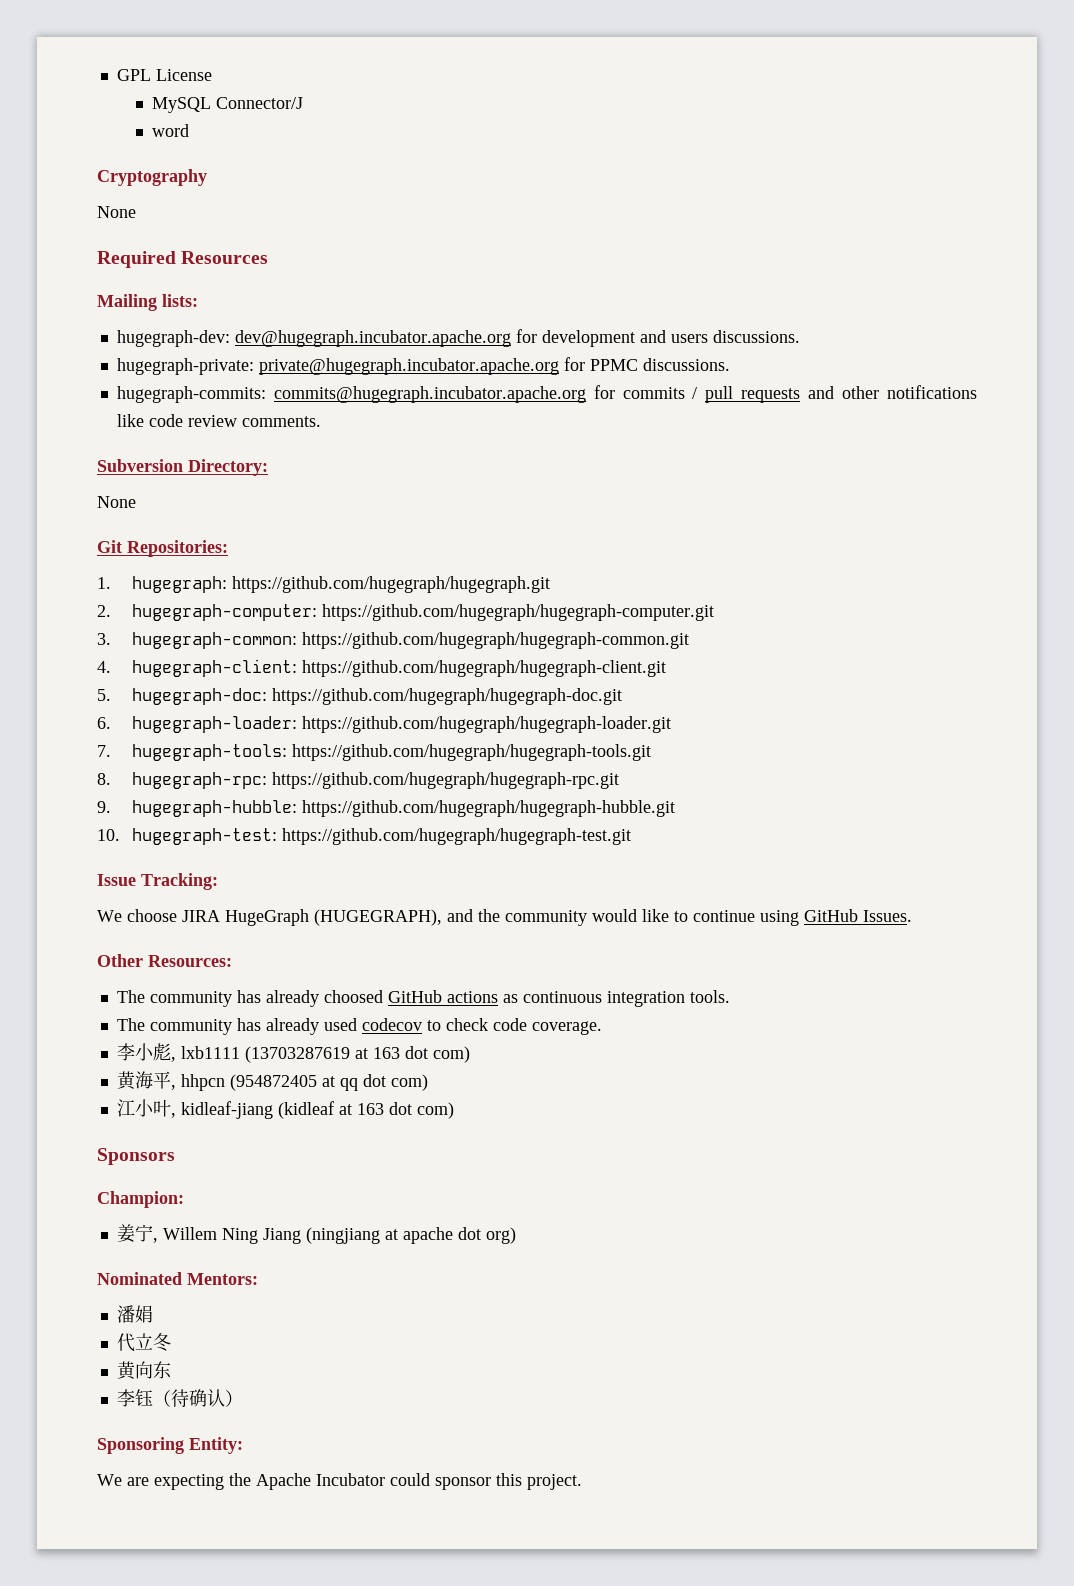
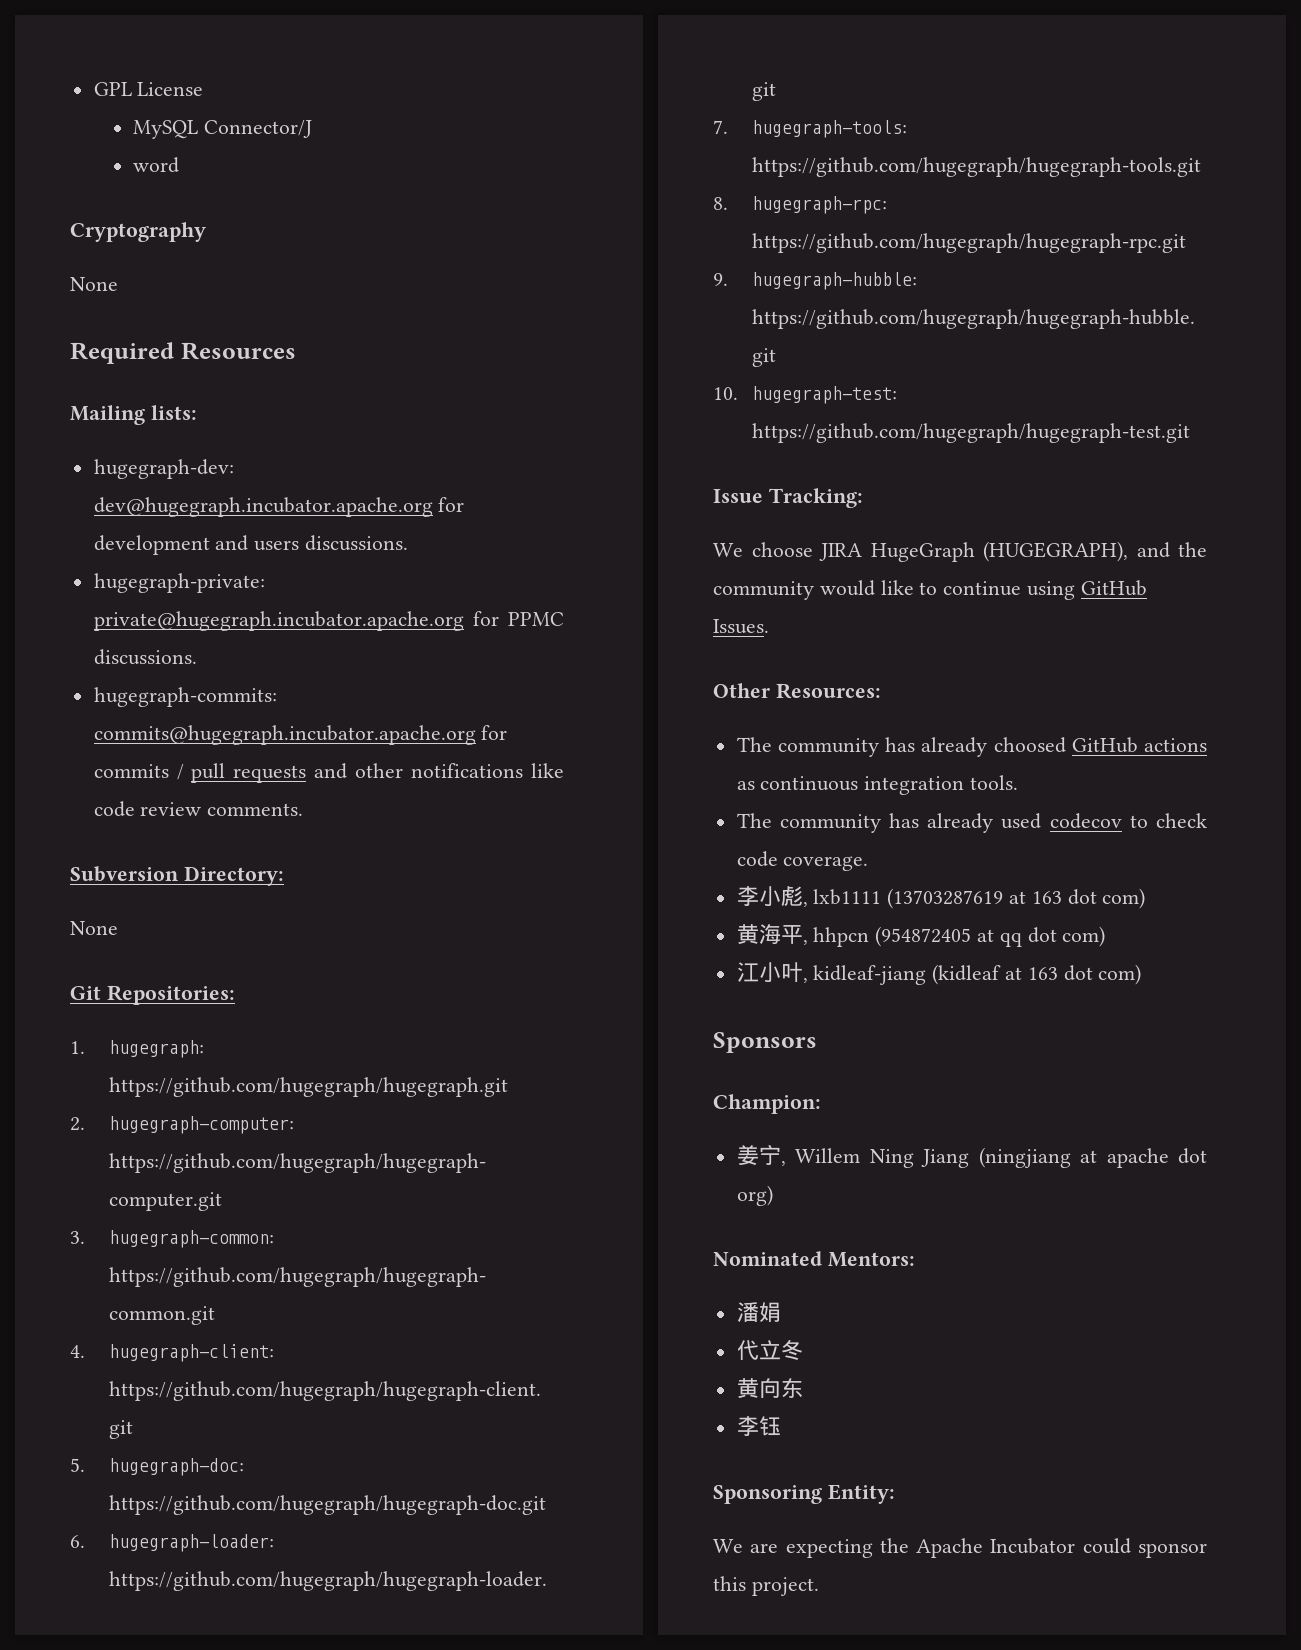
- 李钰（待确认）
+ 李钰

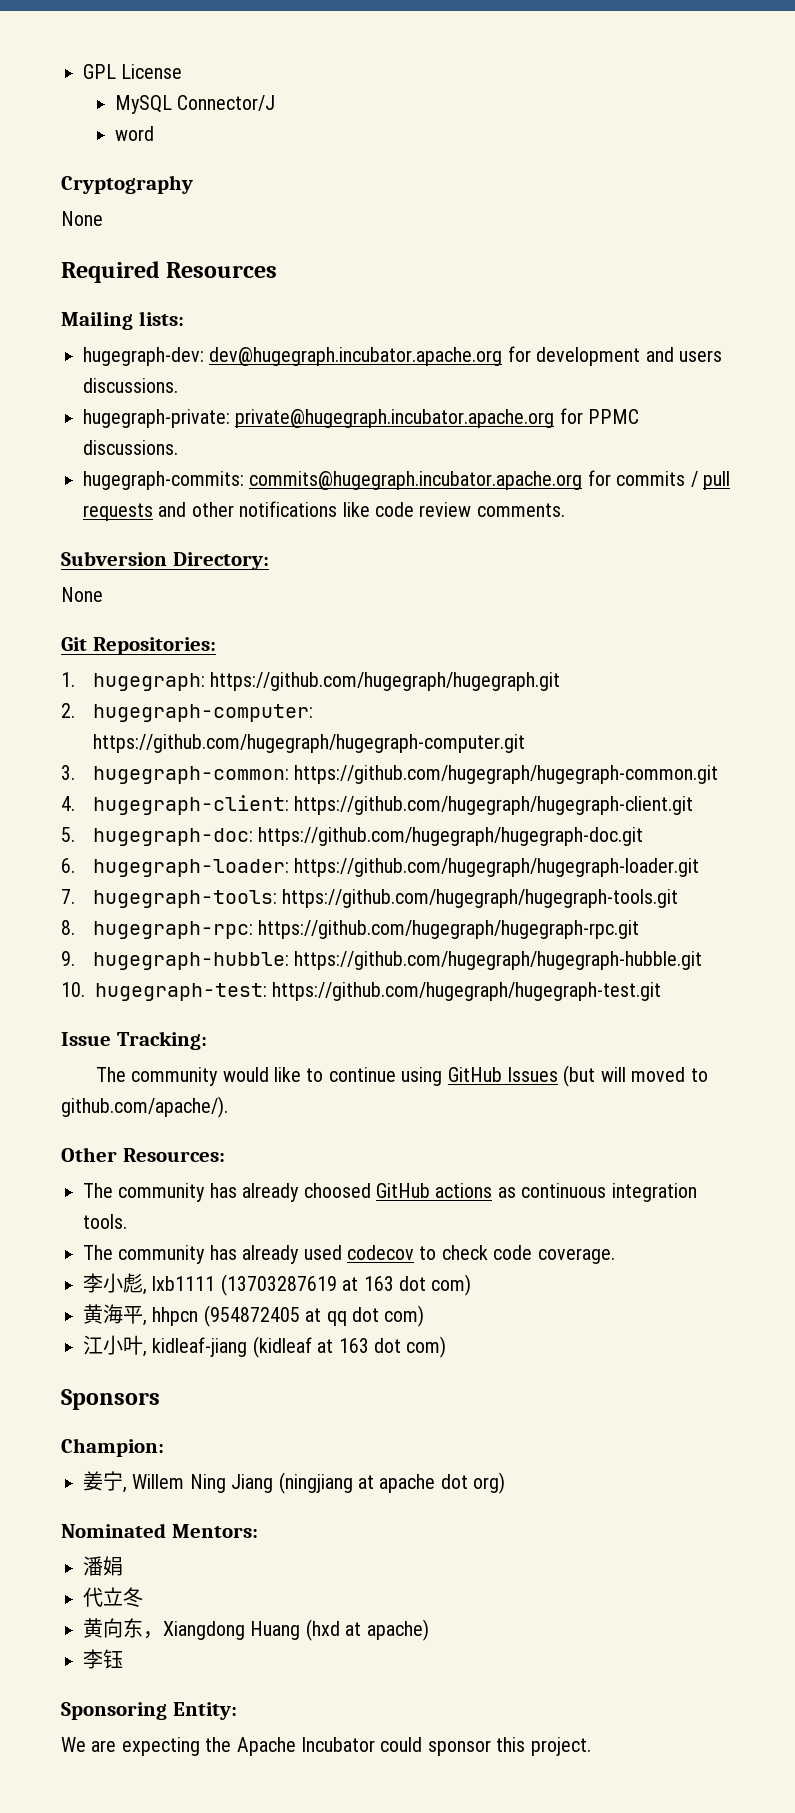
- We choose JIRA HugeGraph (HUGEGRAPH), and the community would like to continue using GitHub Issues.
+ The community would like to continue using GitHub Issues (but will moved to github.com/apache/).
- 黄向东
+ 黄向东，Xiangdong Huang (hxd at apache)

